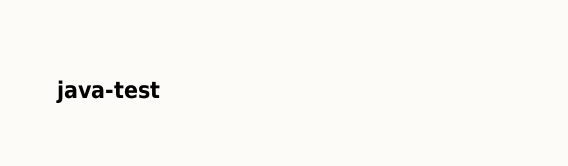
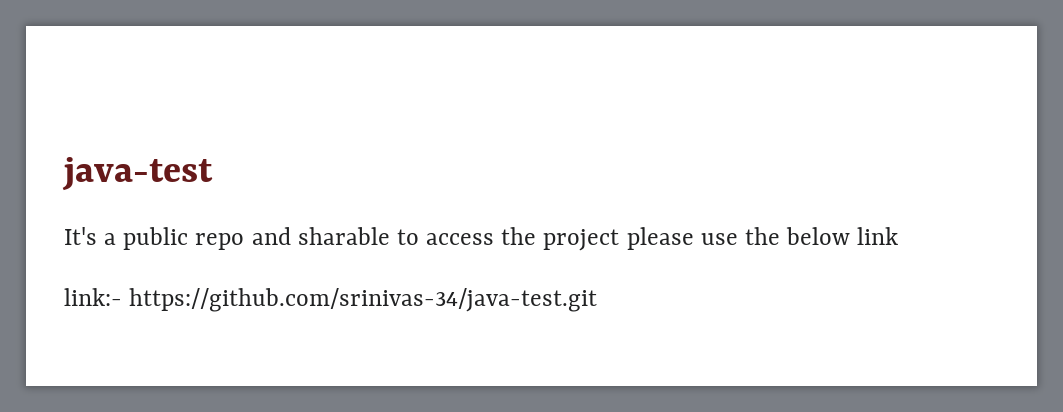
+ It's a public repo and sharable to access the project please use the below link
+ link:- https://github.com/srinivas-34/java-test.git

